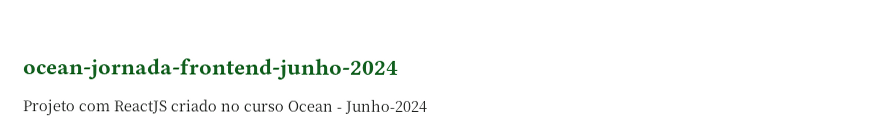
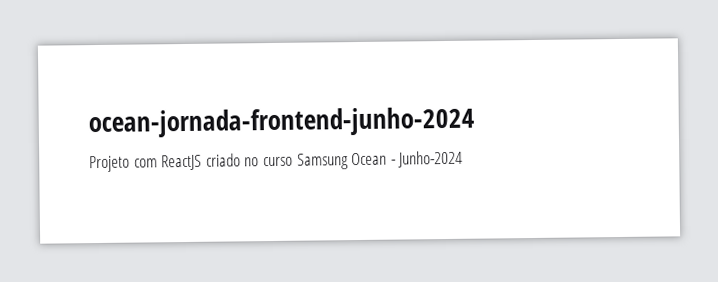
- Projeto com ReactJS criado no curso Ocean - Junho-2024
+ Projeto com ReactJS criado no curso Samsung Ocean - Junho-2024

